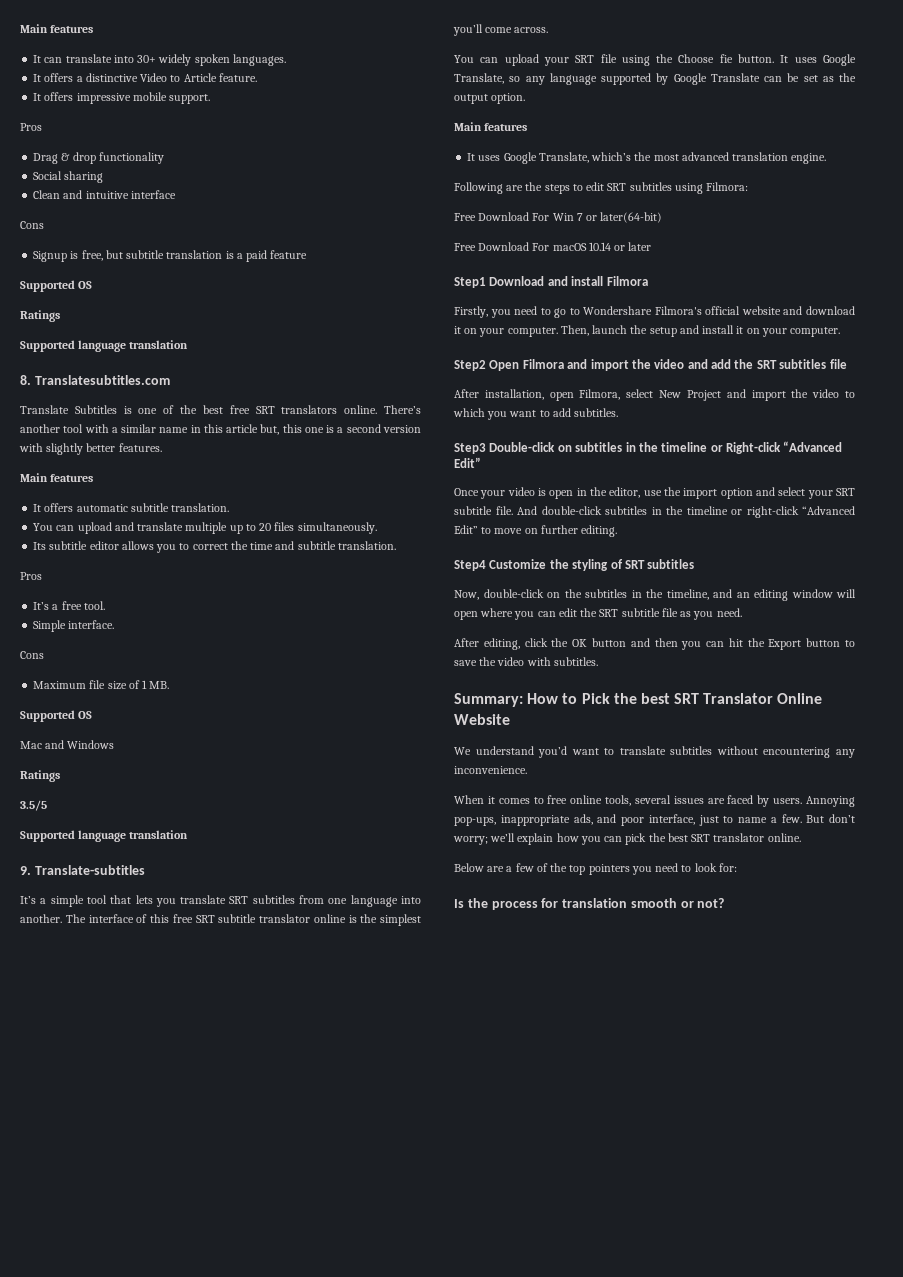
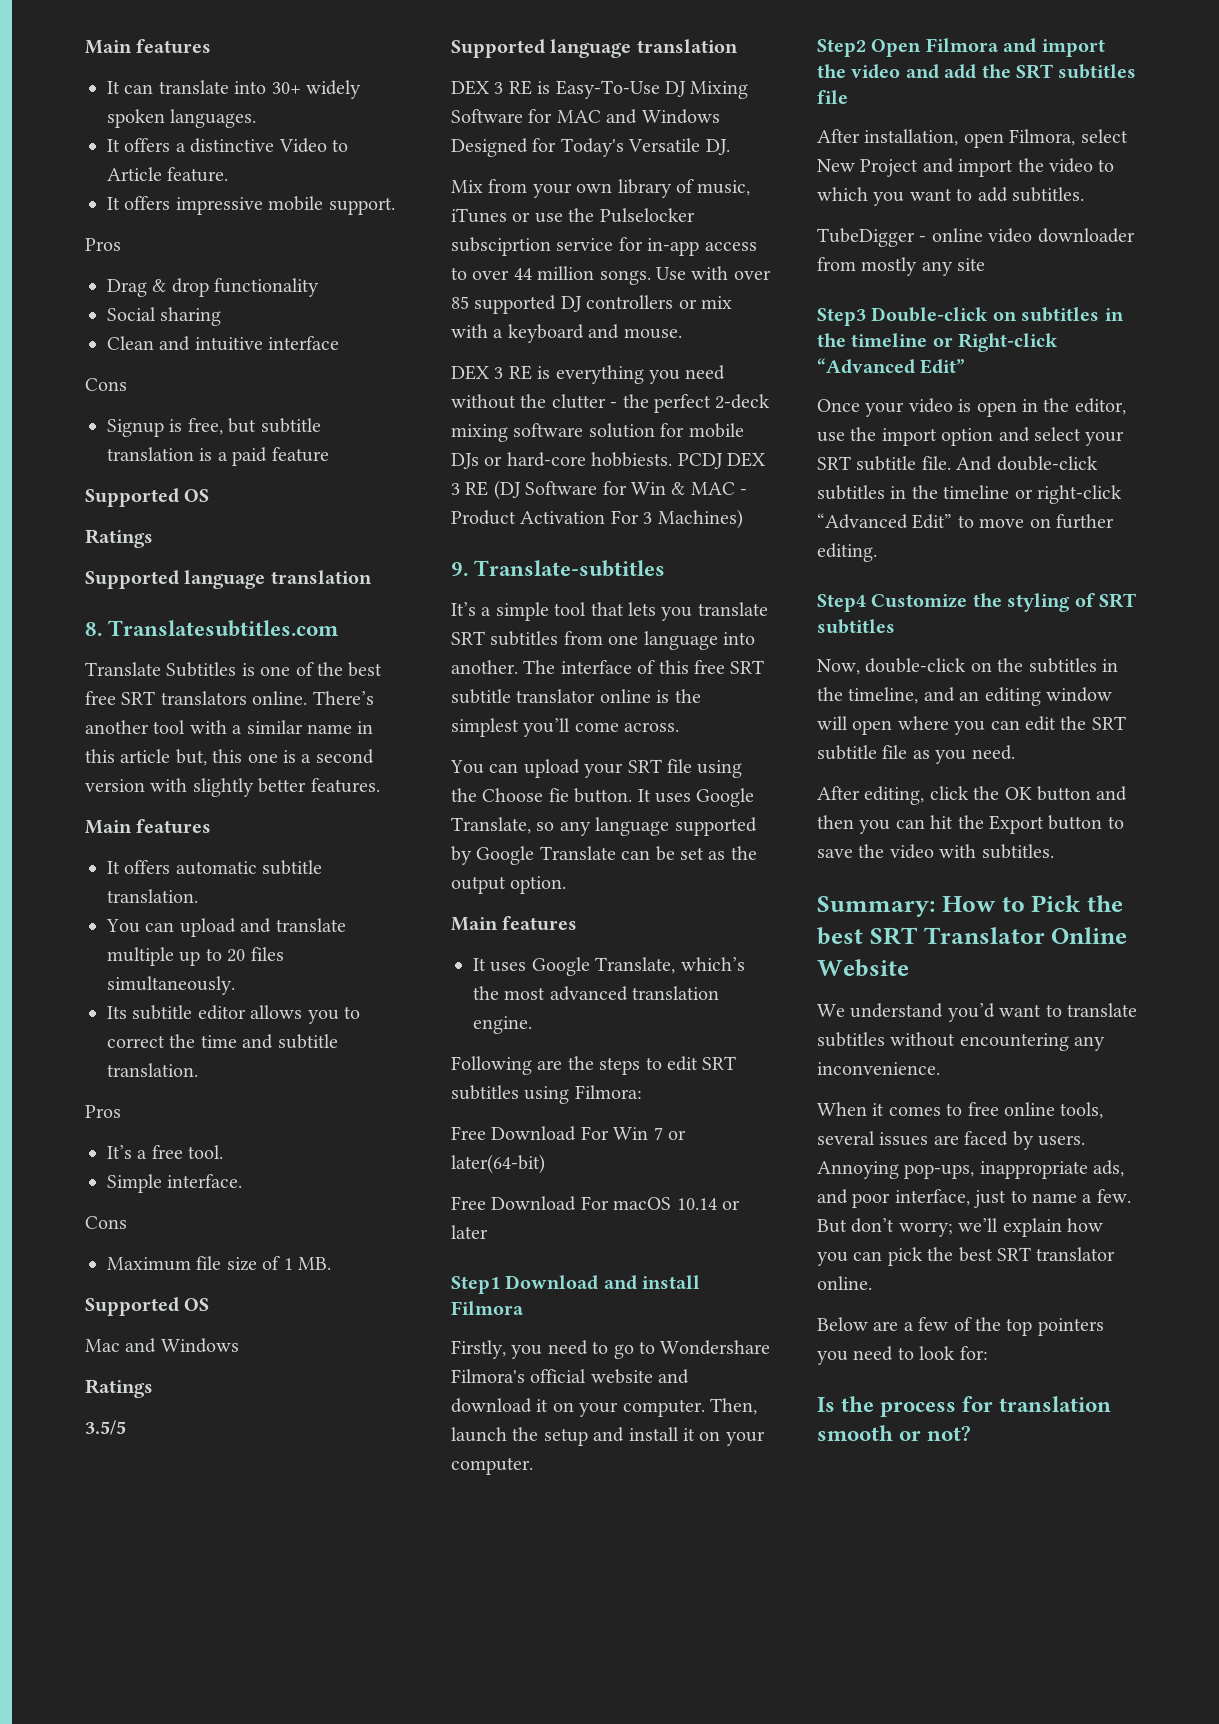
+ DEX 3 RE is Easy-To-Use DJ Mixing Software for MAC and Windows Designed for Today's Versatile DJ.
+ Mix from your own library of music, iTunes or use the Pulselocker subsciprtion service for in-app access to over 44 million songs. Use with over 85 supported DJ controllers or mix with a keyboard and mouse.
+ DEX 3 RE is everything you need without the clutter - the perfect 2-deck mixing software solution for mobile DJs or hard-core hobbiests. PCDJ DEX 3 RE (DJ Software for Win & MAC - Product Activation For 3 Machines)
+ TubeDigger - online video downloader from mostly any site

